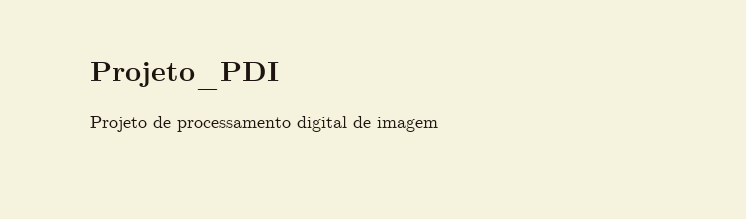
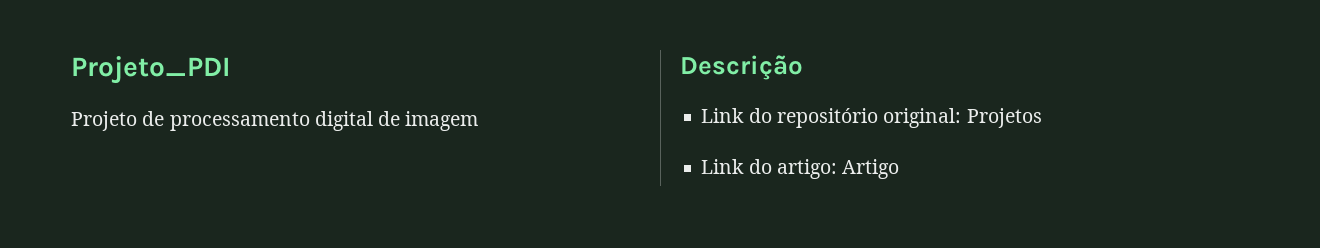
+ Descrição
+ Link do repositório original: Projetos
+ Link do artigo: Artigo

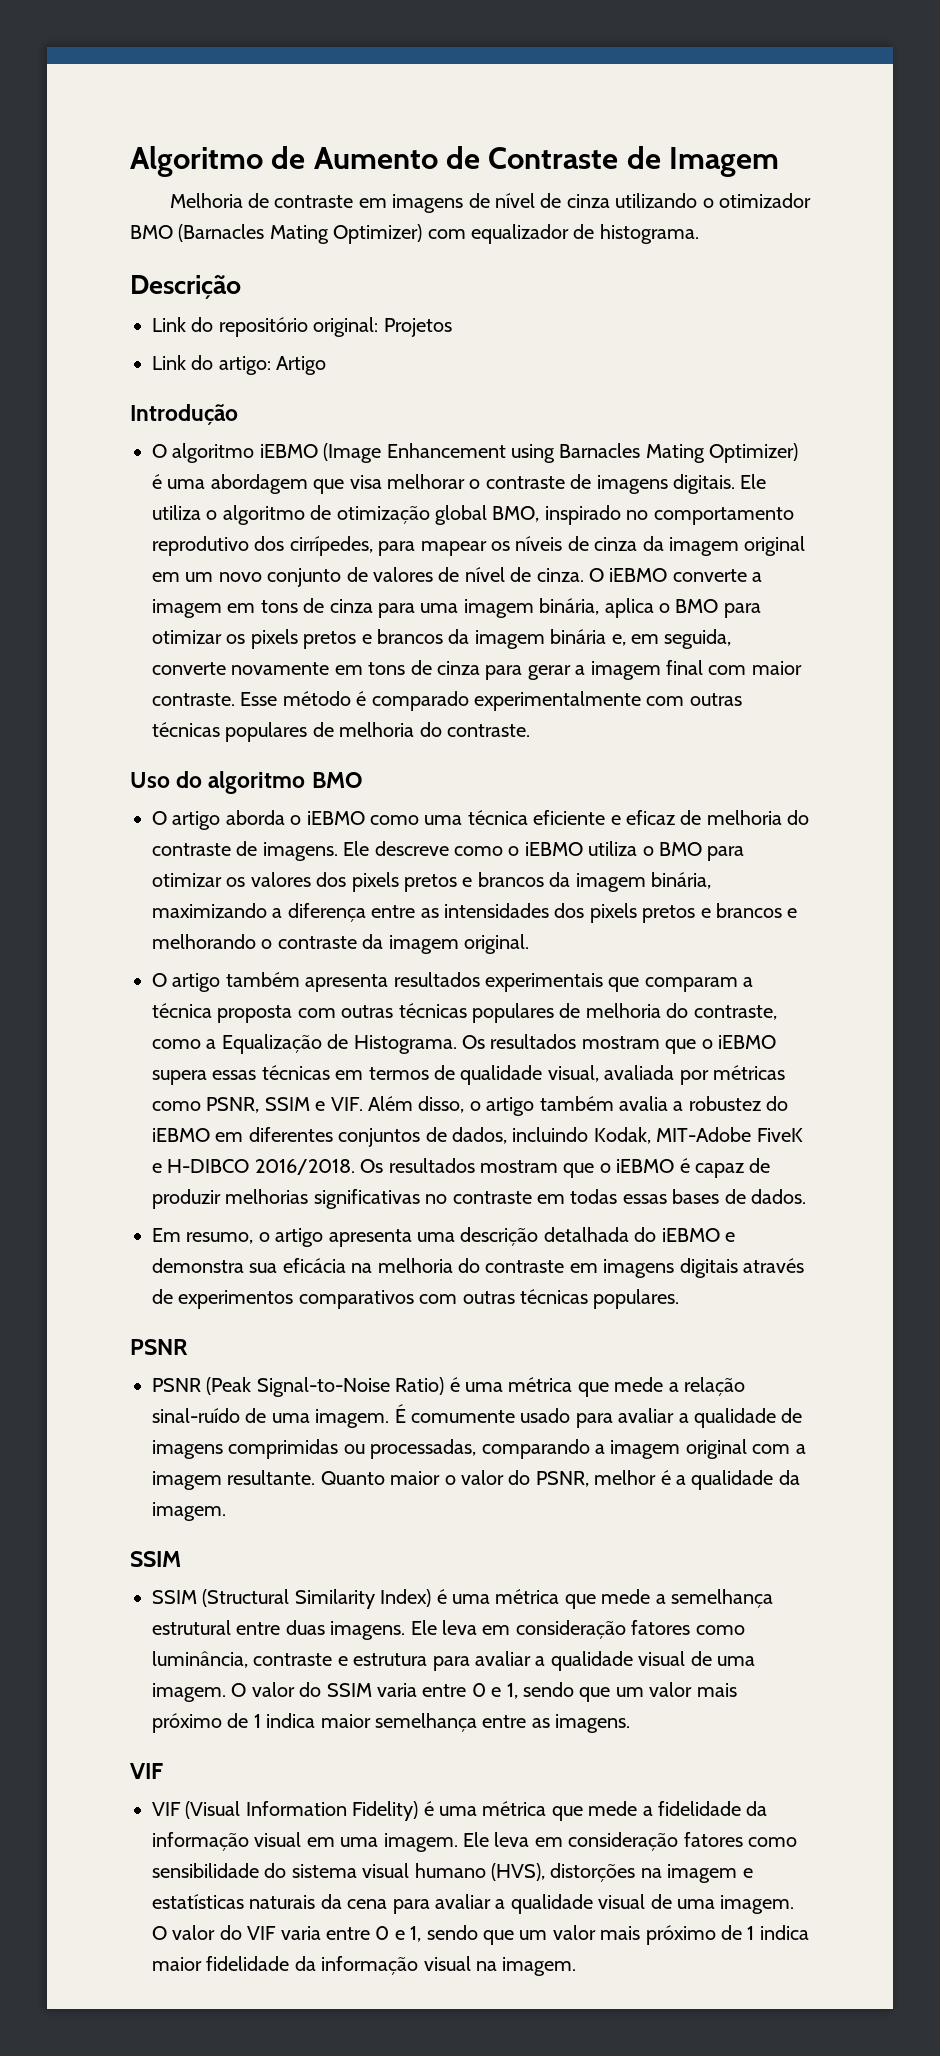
- Projeto_PDI
- Projeto de processamento digital de imagem
+ Algoritmo de Aumento de Contraste de Imagem
+ Melhoria de contraste em imagens de nível de cinza utilizando o otimizador BMO (Barnacles Mating Optimizer) com equalizador de histograma.
+ Introdução
+ O algoritmo iEBMO (Image Enhancement using Barnacles Mating Optimizer) é uma abordagem que visa melhorar o contraste de imagens digitais. Ele utiliza o algoritmo de otimização global BMO, inspirado no comportamento reprodutivo dos cirrípedes, para mapear os níveis de cinza da imagem original em um novo conjunto de valores de nível de cinza. O iEBMO converte a imagem em tons de cinza para uma imagem binária, aplica o BMO para otimizar os pixels pretos e brancos da imagem binária e, em seguida, converte novamente em tons de cinza para gerar a imagem final com maior contraste. Esse método é comparado experimentalmente com outras técnicas populares de melhoria do contraste.
+ Uso do algoritmo BMO
+ O artigo aborda o iEBMO como uma técnica eficiente e eficaz de melhoria do contraste de imagens. Ele descreve como o iEBMO utiliza o BMO para otimizar os valores dos pixels pretos e brancos da imagem binária, maximizando a diferença entre as intensidades dos pixels pretos e brancos e melhorando o contraste da imagem original.
+ O artigo também apresenta resultados experimentais que comparam a técnica proposta com outras técnicas populares de melhoria do contraste, como a Equalização de Histograma. Os resultados mostram que o iEBMO supera essas técnicas em termos de qualidade visual, avaliada por métricas como PSNR, SSIM e VIF. Além disso, o artigo também avalia a robustez do iEBMO em diferentes conjuntos de dados, incluindo Kodak, MIT-Adobe FiveK e H-DIBCO 2016/2018. Os resultados mostram que o iEBMO é capaz de produzir melhorias significativas no contraste em todas essas bases de dados.
+ Em resumo, o artigo apresenta uma descrição detalhada do iEBMO e demonstra sua eficácia na melhoria do contraste em imagens digitais através de experimentos comparativos com outras técnicas populares.
+ PSNR
+ PSNR (Peak Signal-to-Noise Ratio) é uma métrica que mede a relação sinal-ruído de uma imagem. É comumente usado para avaliar a qualidade de imagens comprimidas ou processadas, comparando a imagem original com a imagem resultante. Quanto maior o valor do PSNR, melhor é a qualidade da imagem.
+ SSIM
+ SSIM (Structural Similarity Index) é uma métrica que mede a semelhança estrutural entre duas imagens. Ele leva em consideração fatores como luminância, contraste e estrutura para avaliar a qualidade visual de uma imagem. O valor do SSIM varia entre 0 e 1, sendo que um valor mais próximo de 1 indica maior semelhança entre as imagens.
+ VIF
+ VIF (Visual Information Fidelity) é uma métrica que mede a fidelidade da informação visual em uma imagem. Ele leva em consideração fatores como sensibilidade do sistema visual humano (HVS), distorções na imagem e estatísticas naturais da cena para avaliar a qualidade visual de uma imagem. O valor do VIF varia entre 0 e 1, sendo que um valor mais próximo de 1 indica maior fidelidade da informação visual na imagem.

